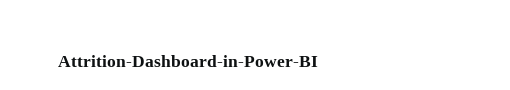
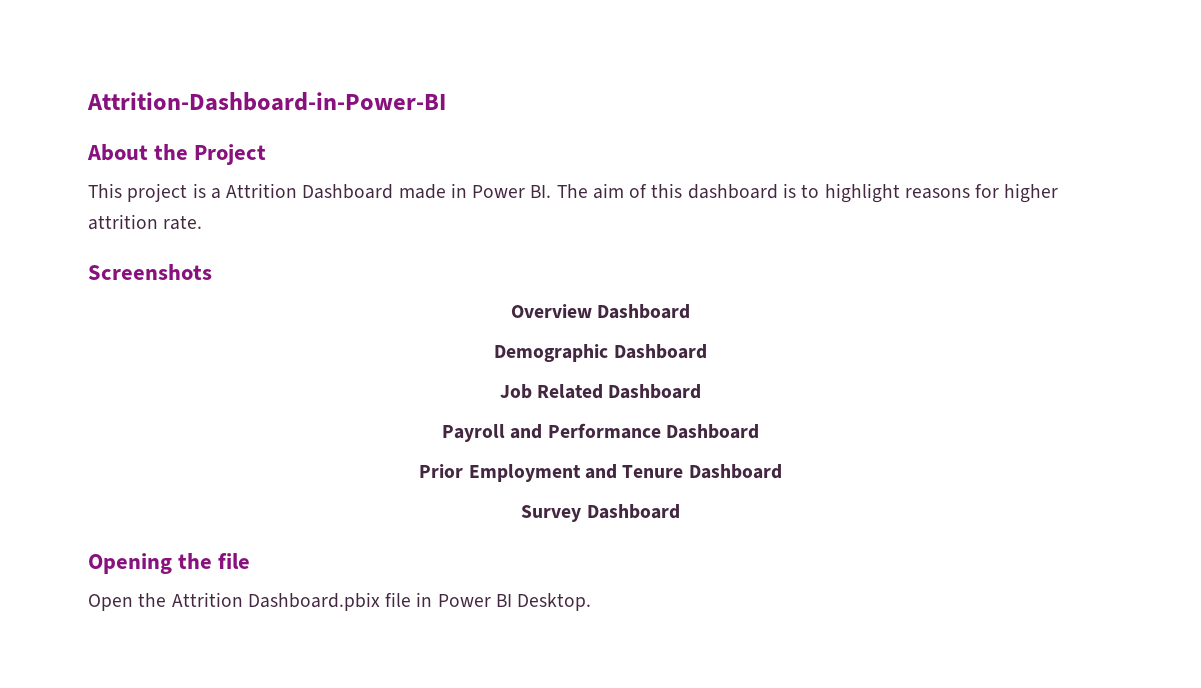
+ About the Project
+ This project is a Attrition Dashboard made in Power BI. The aim of this dashboard is to highlight reasons for higher attrition rate.
+ Screenshots
+ Overview Dashboard
+ Demographic Dashboard
+ Job Related Dashboard
+ Payroll and Performance Dashboard
+ Prior Employment and Tenure Dashboard
+ Survey Dashboard
+ Opening the file
+ Open the Attrition Dashboard.pbix file in Power BI Desktop.

